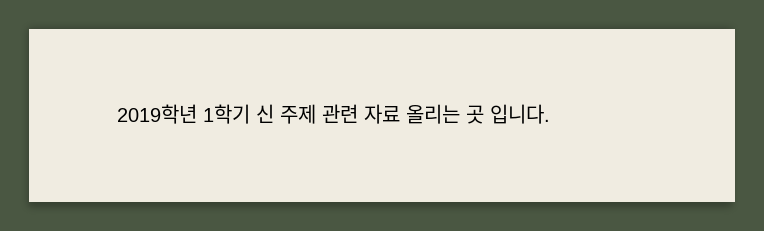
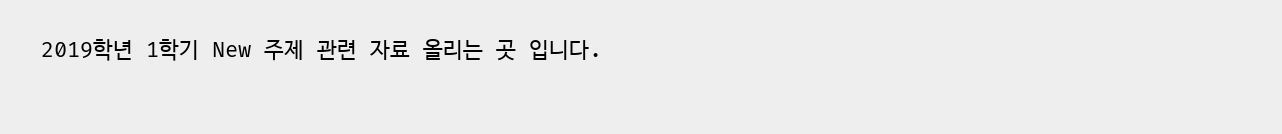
- 2019학년 1학기 신 주제 관련 자료 올리는 곳 입니다.
+ 2019학년 1학기 New 주제 관련 자료 올리는 곳 입니다.

